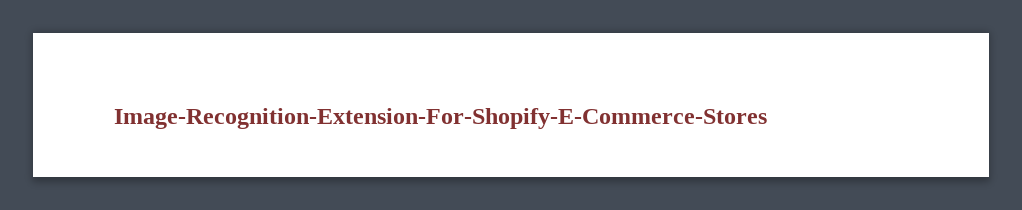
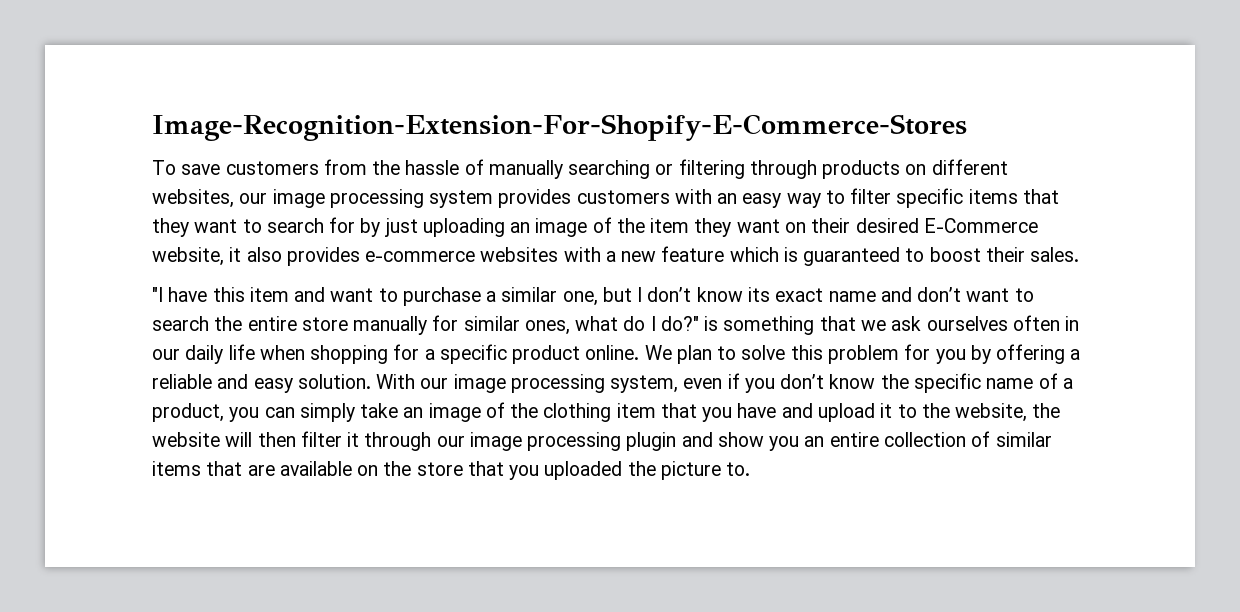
+ To save customers from the hassle of manually searching or filtering through products on different websites, our image processing system provides customers with an easy way to filter specific items that they want to search for by just uploading an image of the item they want on their desired E-Commerce website, it also provides e-commerce websites with a new feature which is guaranteed to boost their sales.
+ "I have this item and want to purchase a similar one, but I don’t know its exact name and don’t want to search the entire store manually for similar ones, what do I do?" is something that we ask ourselves often in our daily life when shopping for a specific product online. We plan to solve this problem for you by offering a reliable and easy solution. With our image processing system, even if you don’t know the specific name of a product, you can simply take an image of the clothing item that you have and upload it to the website, the website will then filter it through our image processing plugin and show you an entire collection of similar items that are available on the store that you uploaded the picture to.

